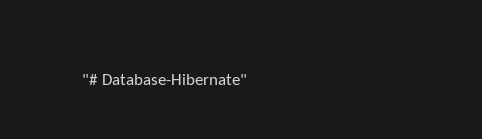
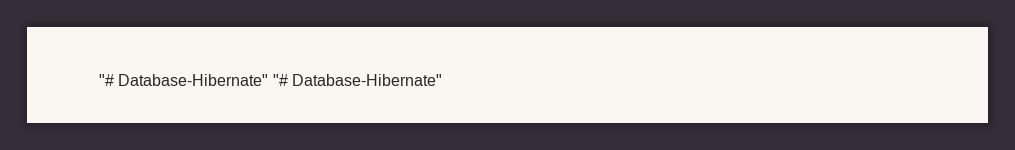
- "# Database-Hibernate"
+ "# Database-Hibernate" "# Database-Hibernate"

